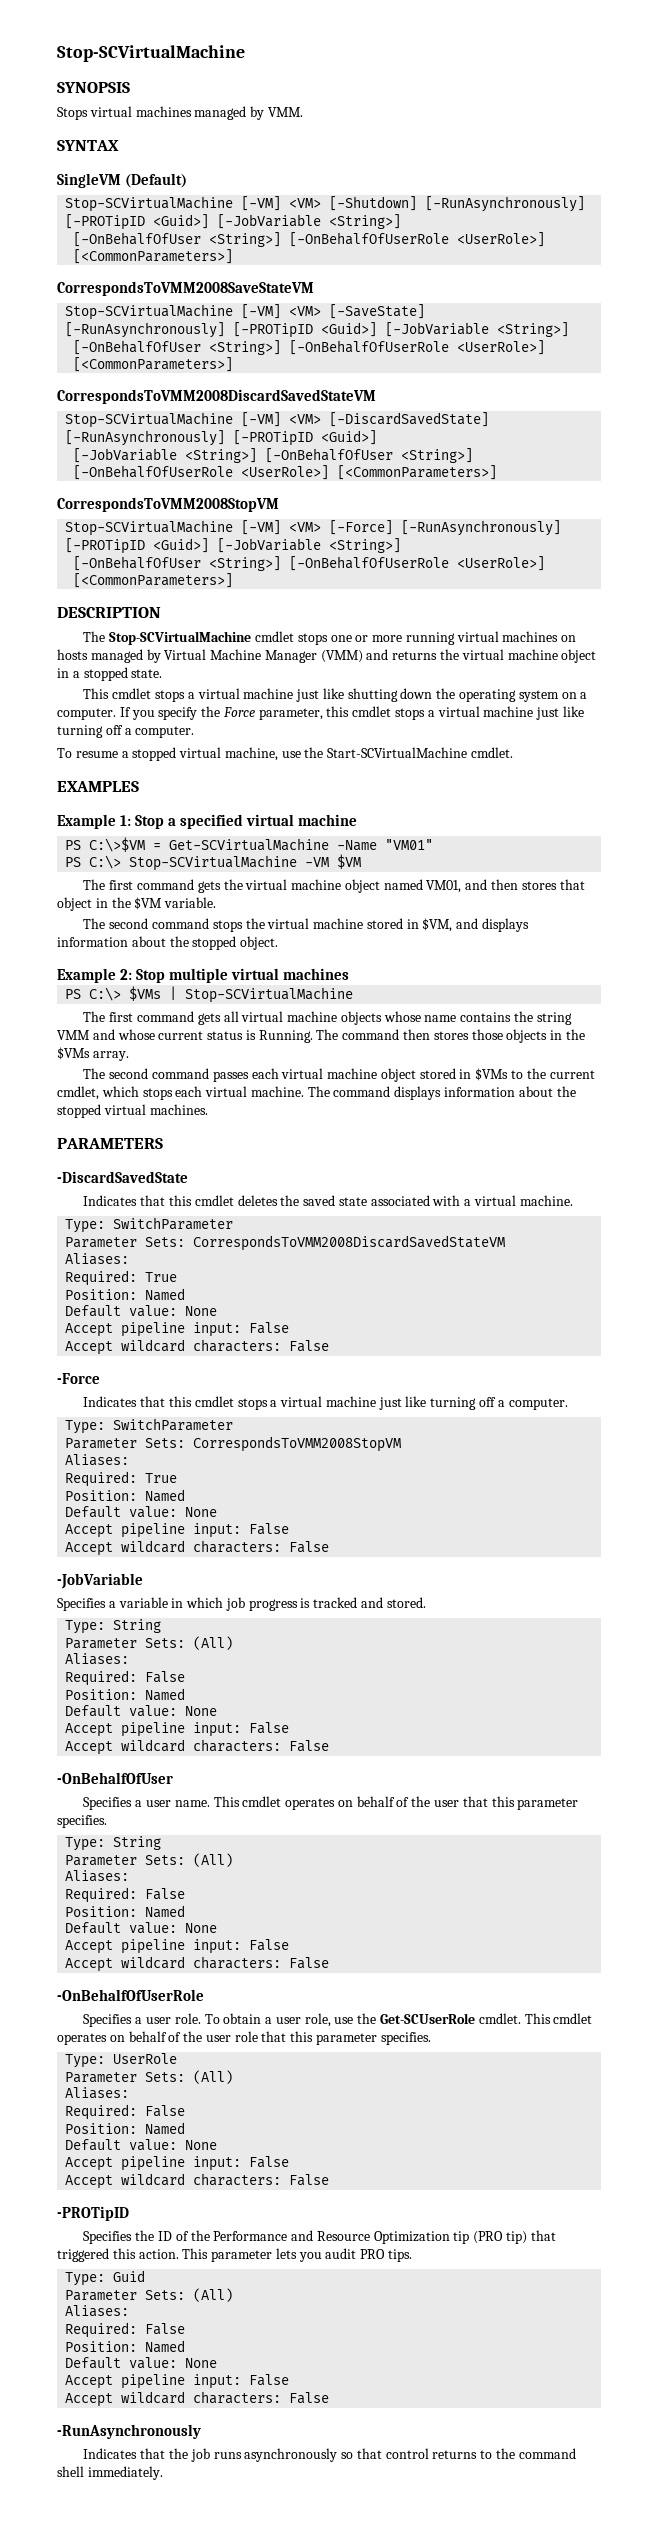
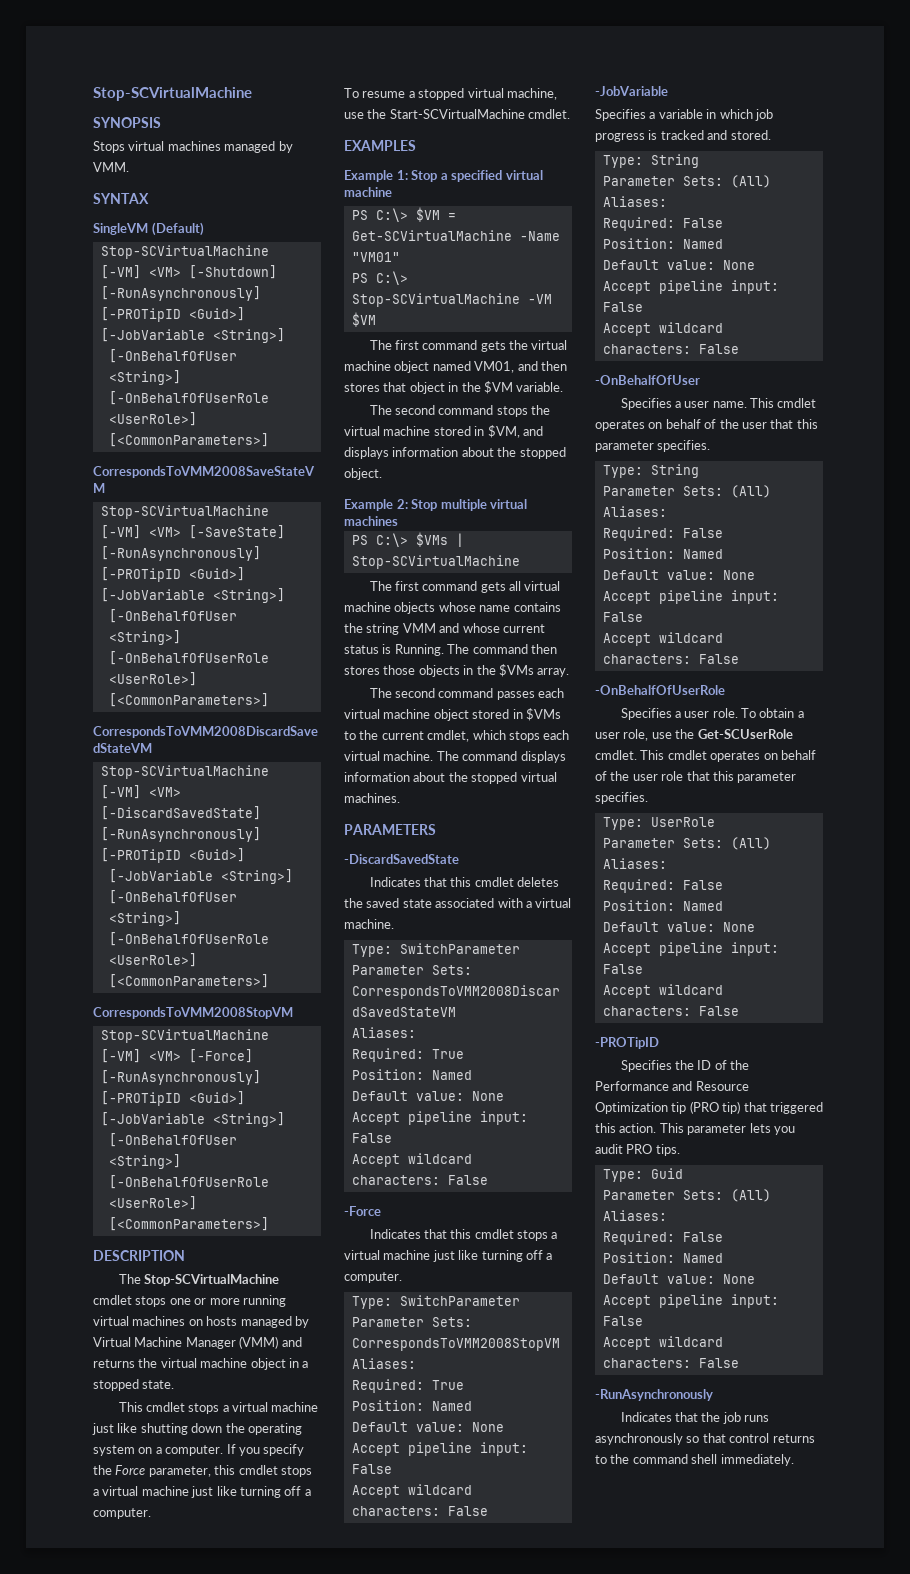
- PS C:\>$VM = Get-SCVirtualMachine -Name "VM01"
+ PS C:\> $VM = Get-SCVirtualMachine -Name "VM01"

